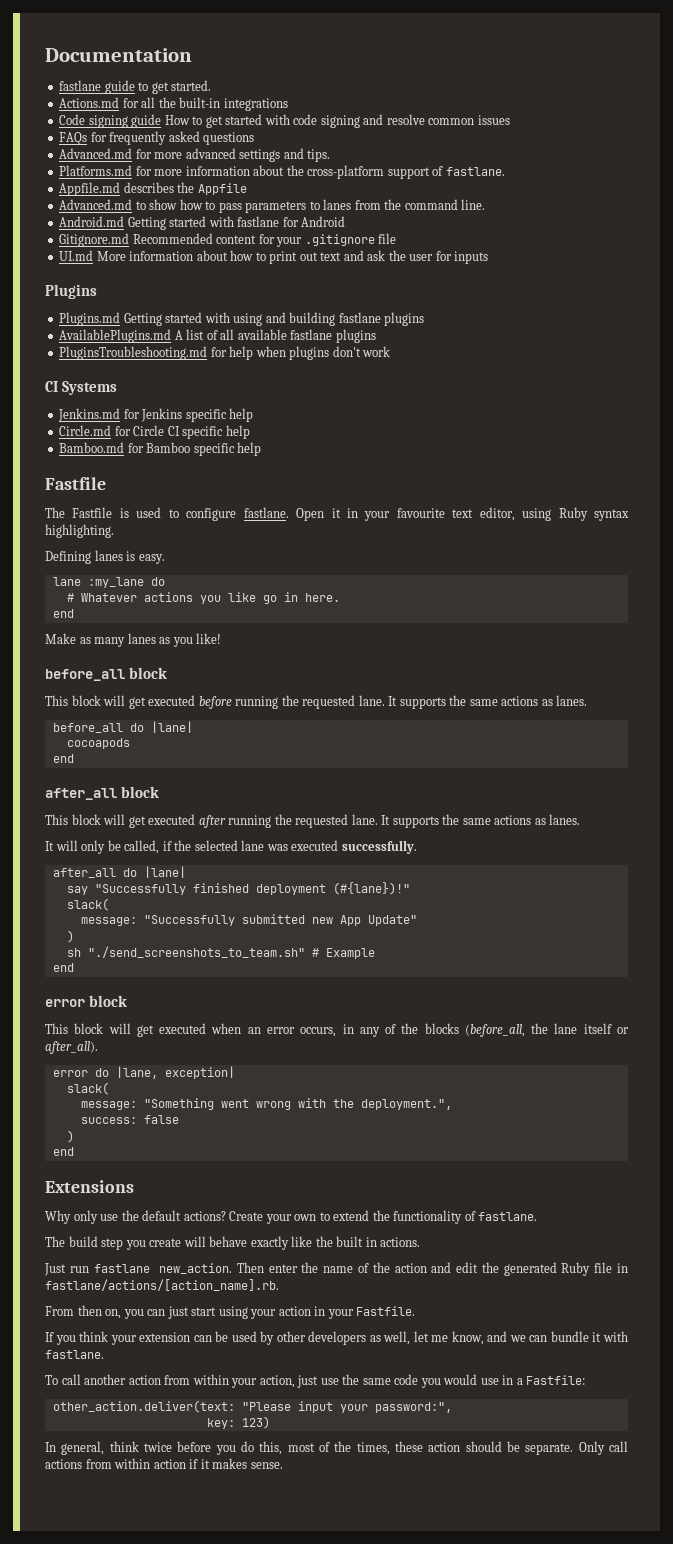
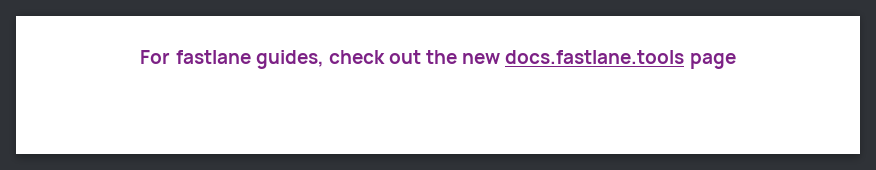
- Documentation
- fastlane guide to get started.
- Actions.md for all the built-in integrations
- Code signing guide How to get started with code signing and resolve common issues
- FAQs for frequently asked questions
- Advanced.md for more advanced settings and tips.
- Platforms.md for more information about the cross-platform support of fastlane.
- Appfile.md describes the Appfile
- Advanced.md to show how to pass parameters to lanes from the command line.
- Android.md Getting started with fastlane for Android
- Gitignore.md Recommended content for your .gitignore file
- UI.md More information about how to print out text and ask the user for inputs
- Plugins
- Plugins.md Getting started with using and building fastlane plugins
- AvailablePlugins.md A list of all available fastlane plugins
- PluginsTroubleshooting.md for help when plugins don't work
- CI Systems
- Jenkins.md for Jenkins specific help
- Circle.md for Circle CI specific help
- Bamboo.md for Bamboo specific help
- Fastfile
- The Fastfile is used to configure fastlane. Open it in your favourite text editor, using Ruby syntax highlighting.
- Defining lanes is easy.
- lane :my_lane do
- # Whatever actions you like go in here.
- end
- Make as many lanes as you like!
- before_all block
- This block will get executed before running the requested lane. It supports the same actions as lanes.
- before_all do |lane|
- cocoapods
- end
- after_all block
- This block will get executed after running the requested lane. It supports the same actions as lanes.
- It will only be called, if the selected lane was executed successfully.
- after_all do |lane|
- say "Successfully finished deployment (#{lane})!"
- slack(
- message: "Successfully submitted new App Update"
- )
- sh "./send_screenshots_to_team.sh" # Example
- end
- error block
- This block will get executed when an error occurs, in any of the blocks (before_all, the lane itself or after_all).
- error do |lane, exception|
- slack(
- message: "Something went wrong with the deployment.",
- success: false
- )
- end
- Extensions
- Why only use the default actions? Create your own to extend the functionality of fastlane.
- The build step you create will behave exactly like the built in actions.
- Just run fastlane new_action. Then enter the name of the action and edit the generated Ruby file in fastlane/actions/[action_name].rb.
- From then on, you can just start using your action in your Fastfile.
- If you think your extension can be used by other developers as well, let me know, and we can bundle it with fastlane.
- To call another action from within your action, just use the same code you would use in a Fastfile:
- other_action.deliver(text: "Please input your password:",
- key: 123)
- In general, think twice before you do this, most of the times, these action should be separate. Only call actions from within action if it makes sense.
+ For fastlane guides, check out the new docs.fastlane.tools page

